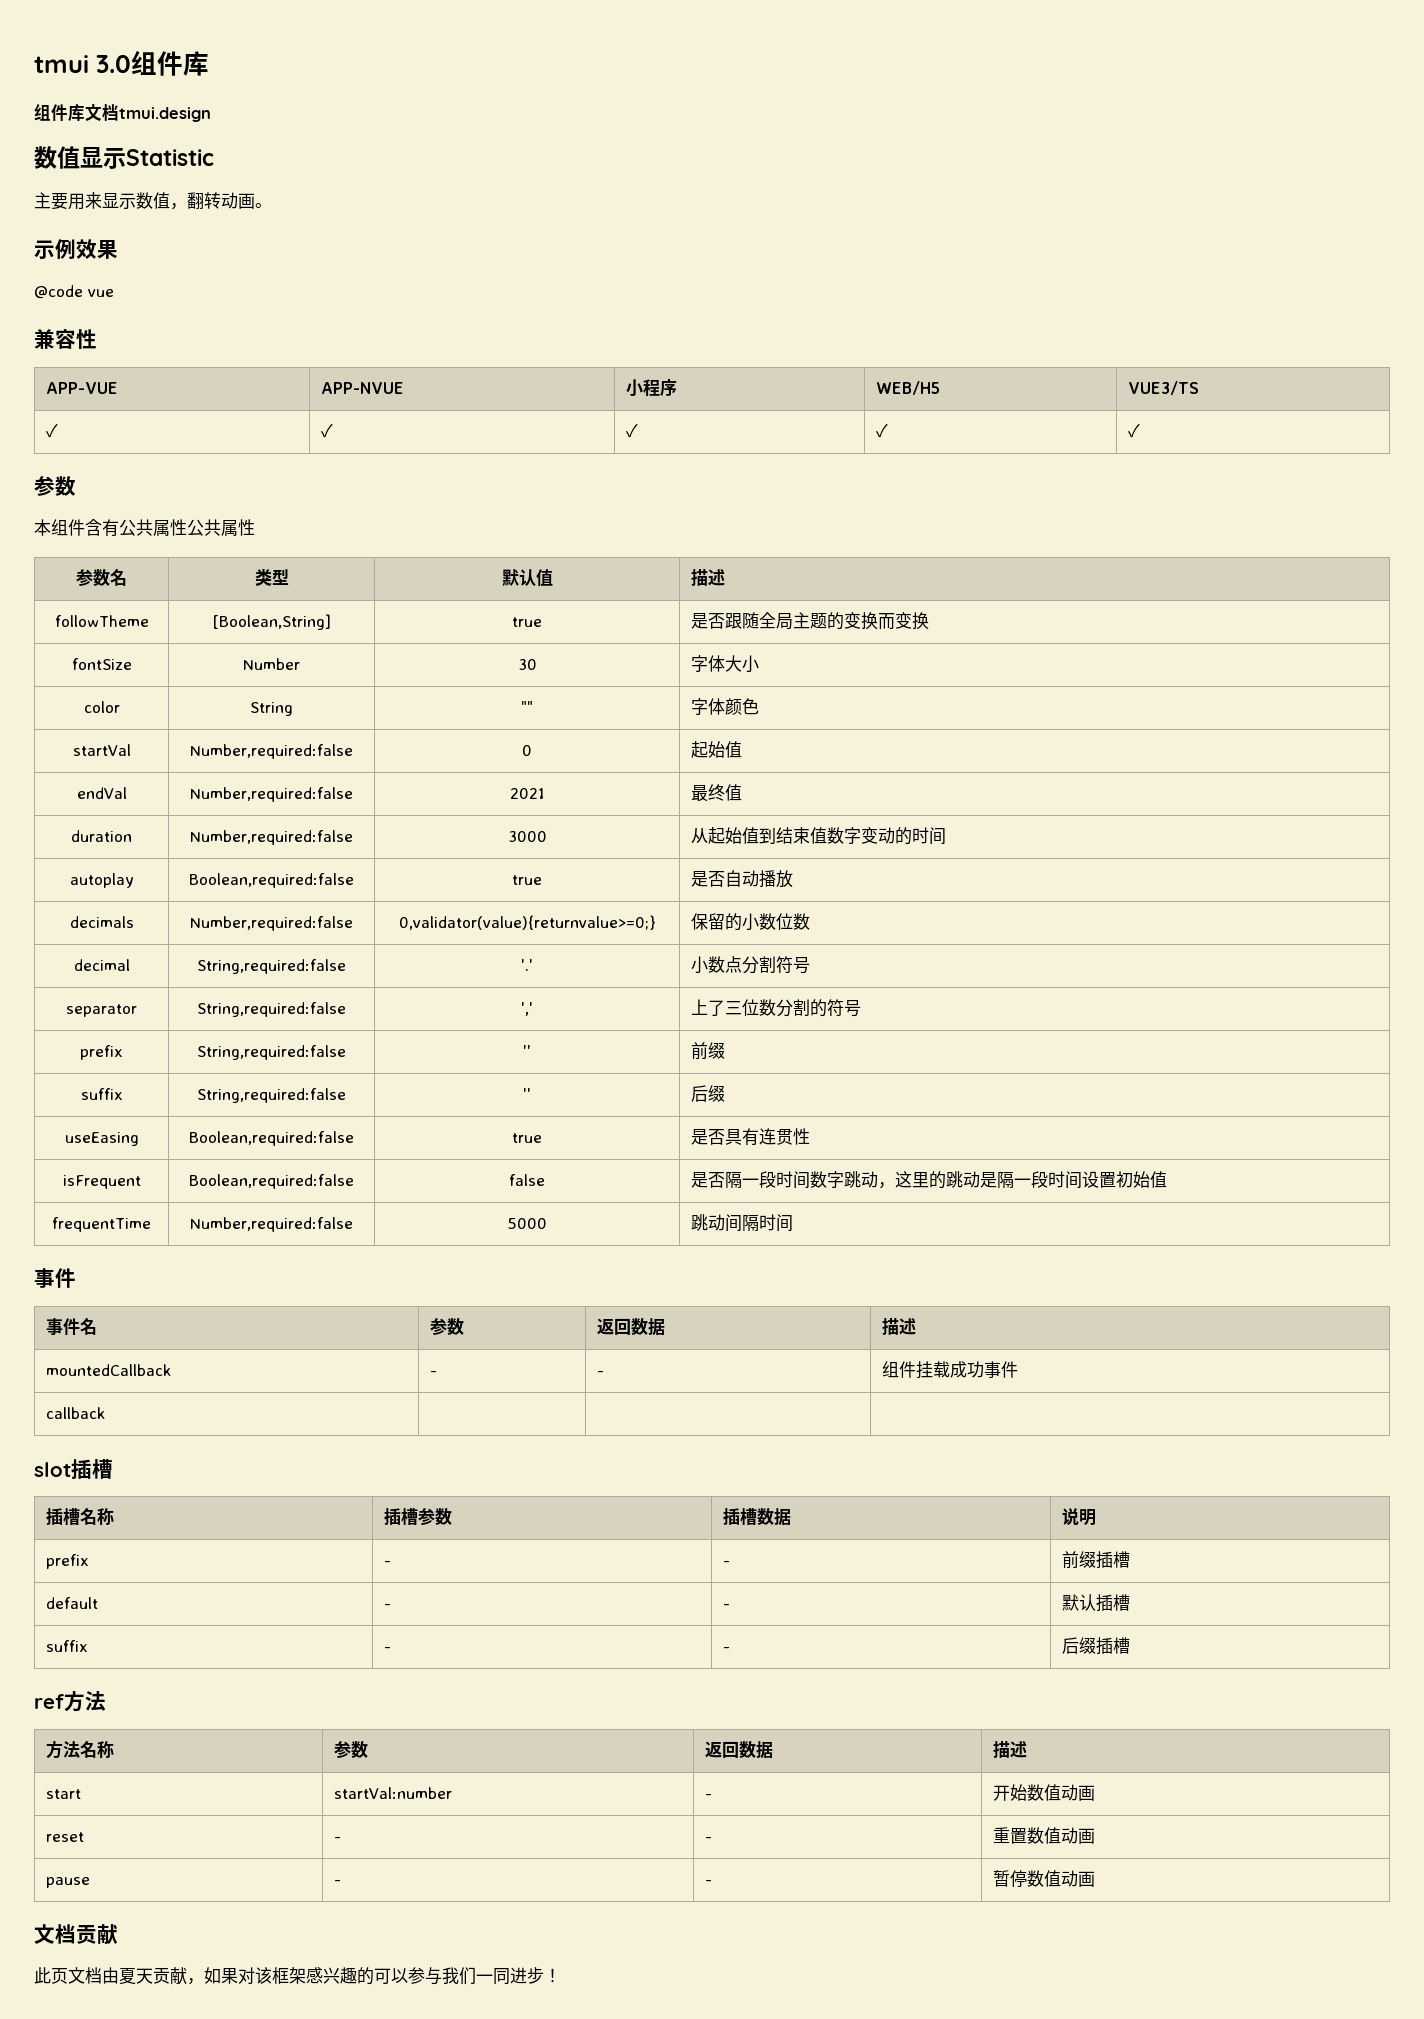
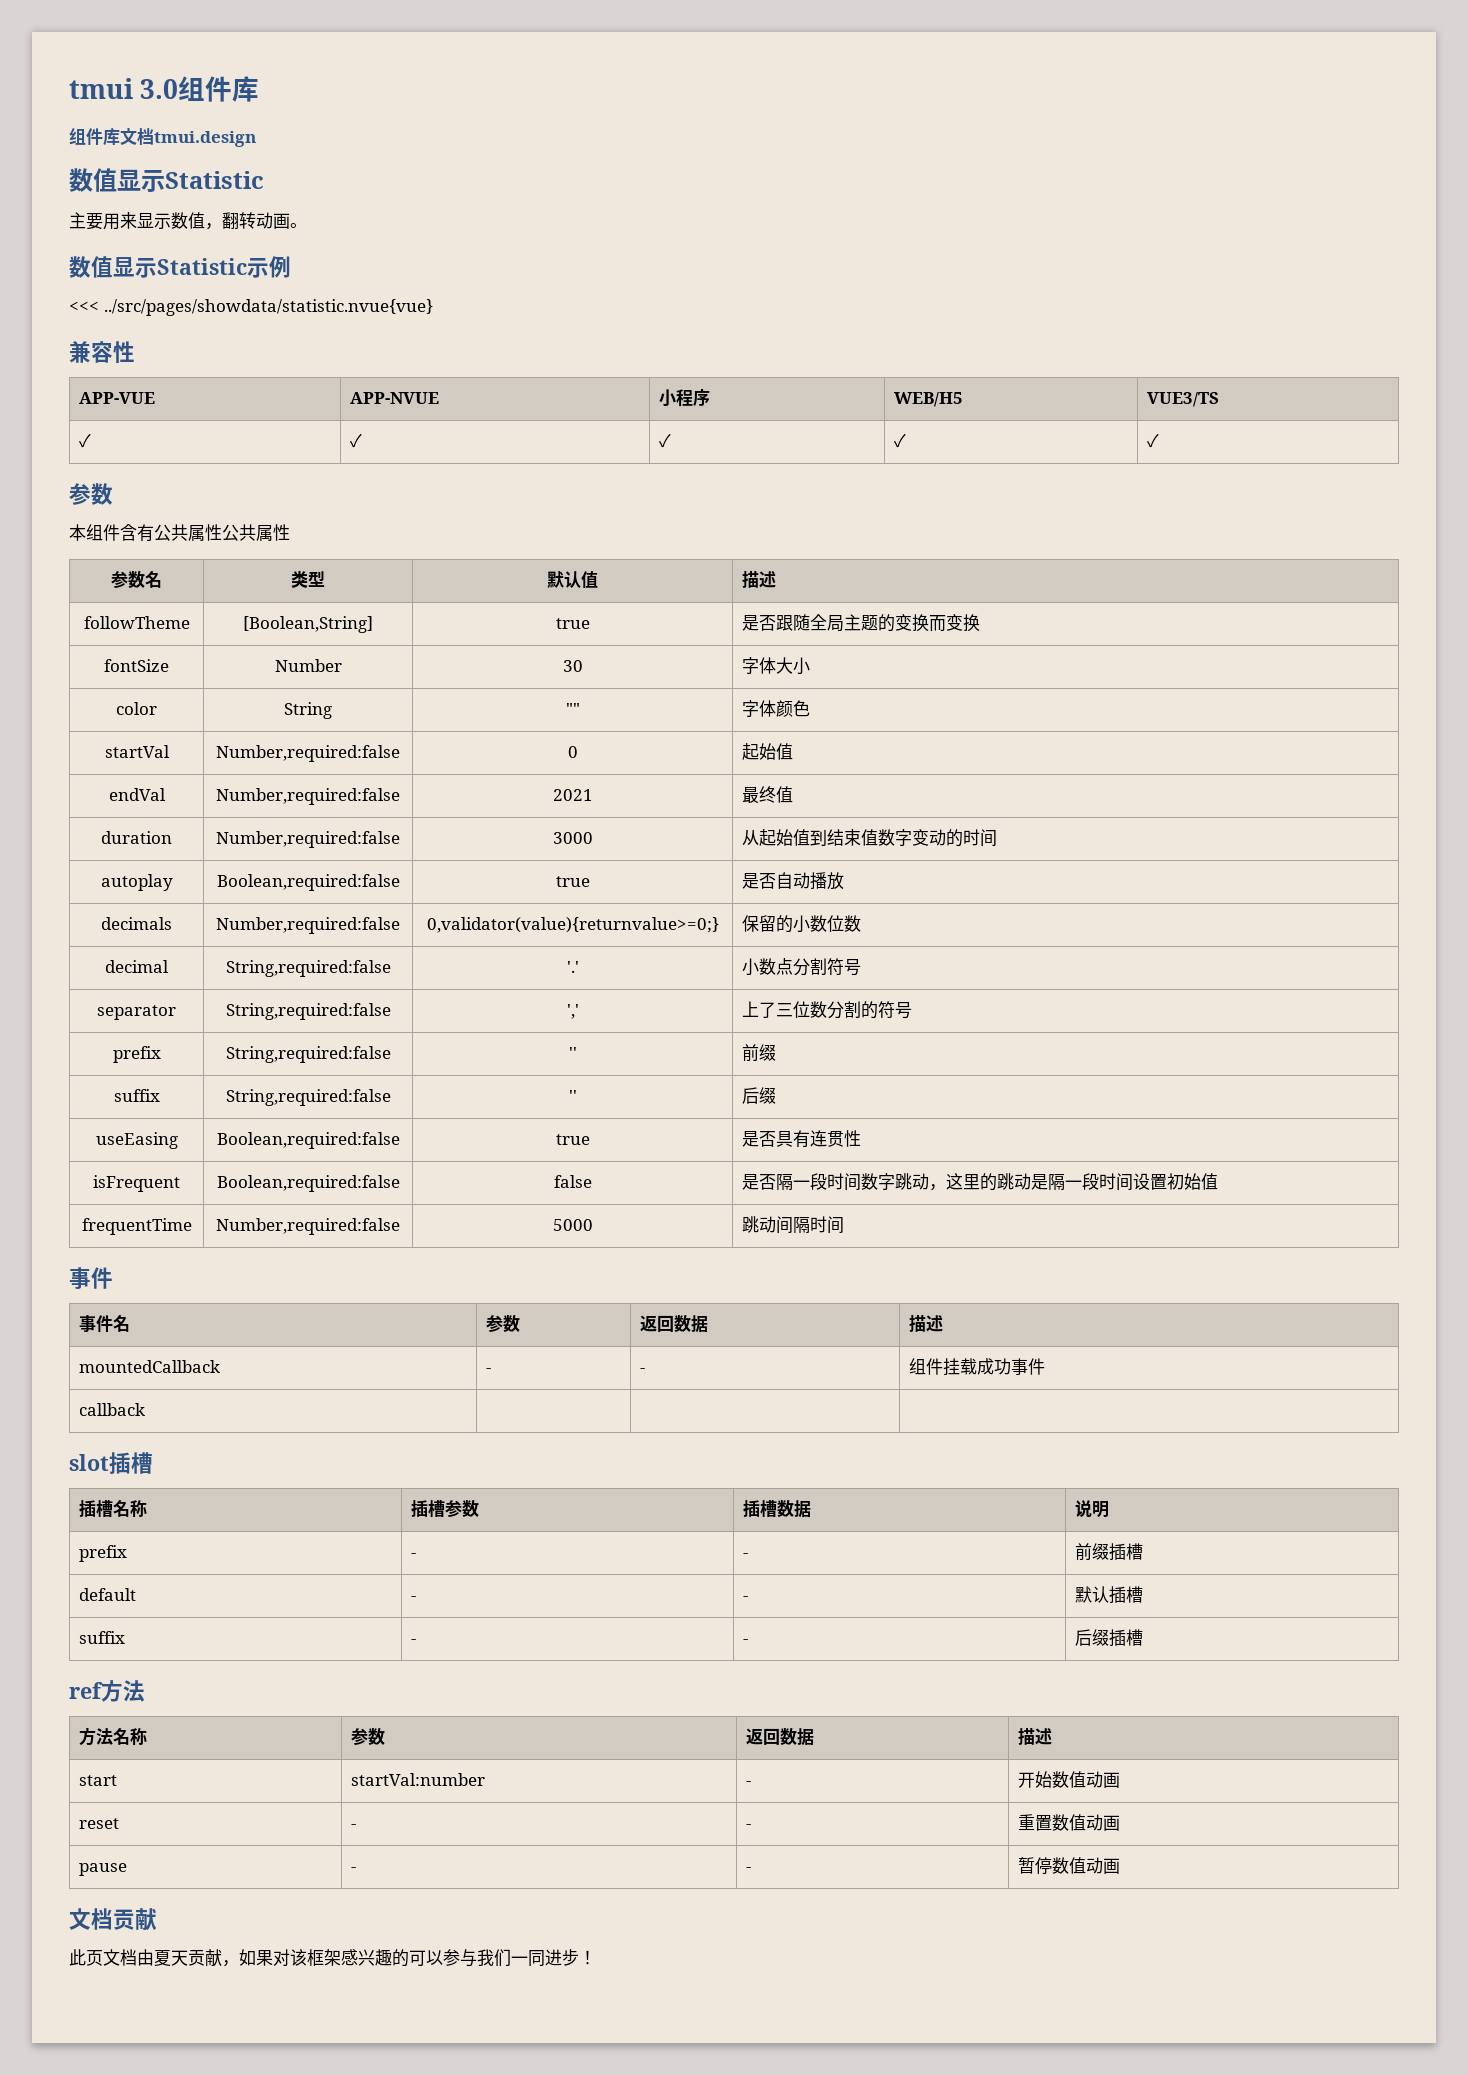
- 示例效果
- @code vue
+ 数值显示Statistic示例
+ <<< ../src/pages/showdata/statistic.nvue{vue}

